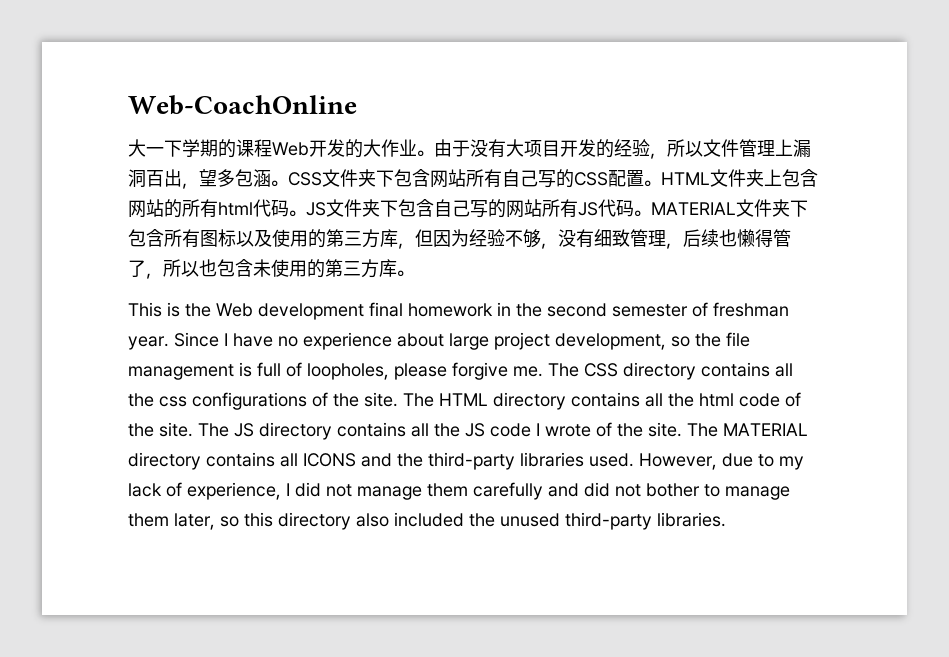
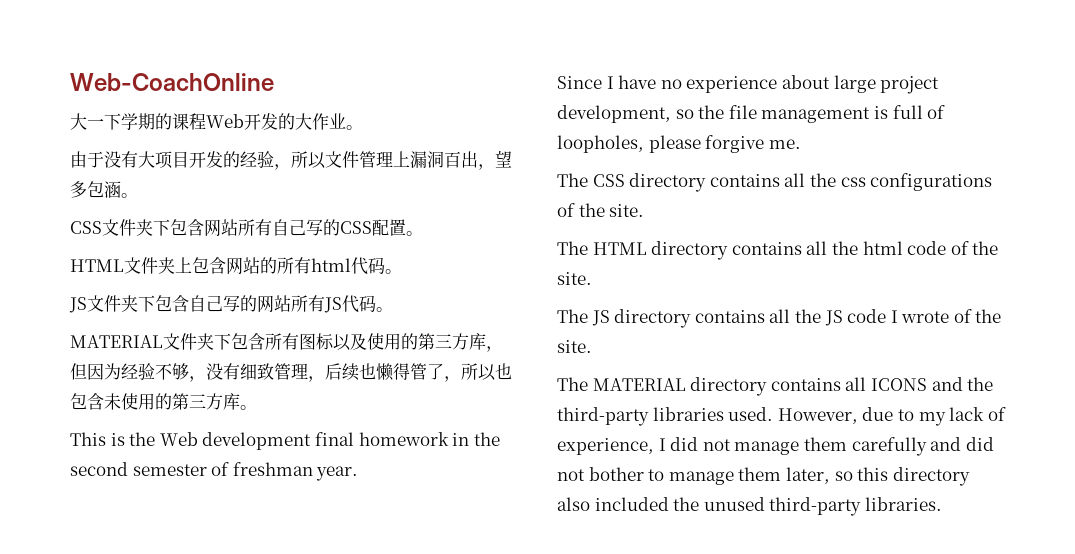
- 大一下学期的课程Web开发的大作业。由于没有大项目开发的经验，所以文件管理上漏洞百出，望多包涵。CSS文件夹下包含网站所有自己写的CSS配置。HTML文件夹上包含网站的所有html代码。JS文件夹下包含自己写的网站所有JS代码。MATERIAL文件夹下包含所有图标以及使用的第三方库，但因为经验不够，没有细致管理，后续也懒得管了，所以也包含未使用的第三方库。
+ 大一下学期的课程Web开发的大作业。
+ 由于没有大项目开发的经验，所以文件管理上漏洞百出，望多包涵。
+ CSS文件夹下包含网站所有自己写的CSS配置。
+ HTML文件夹上包含网站的所有html代码。
+ JS文件夹下包含自己写的网站所有JS代码。
+ MATERIAL文件夹下包含所有图标以及使用的第三方库，但因为经验不够，没有细致管理，后续也懒得管了，所以也包含未使用的第三方库。
- This is the Web development final homework in the second semester of freshman year. Since I have no experience about large project development, so the file management is full of loopholes, please forgive me. The CSS directory contains all the css configurations of the site. The HTML directory contains all the html code of the site. The JS directory contains all the JS code I wrote of the site. The MATERIAL directory contains all ICONS and the third-party libraries used.
+ This is the Web development final homework in the second semester of freshman year.
+ Since I have no experience about large project development, so the file management is full of loopholes, please forgive me.
+ The CSS directory contains all the css configurations of the site.
+ The HTML directory contains all the html code of the site.
+ The JS directory contains all the JS code I wrote of the site.
+ The MATERIAL directory contains all ICONS and the third-party libraries used.

